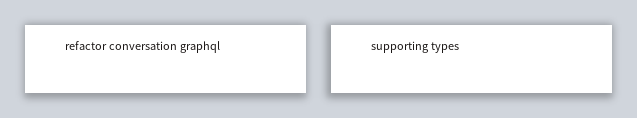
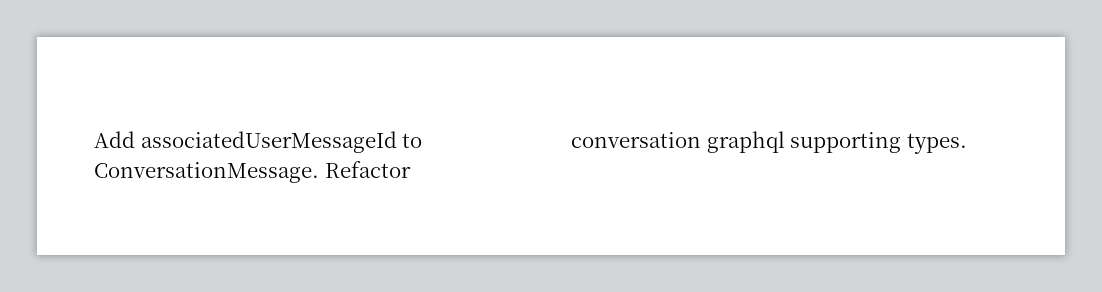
- refactor conversation graphql supporting types
+ Add associatedUserMessageId to ConversationMessage. Refactor conversation graphql supporting types.

